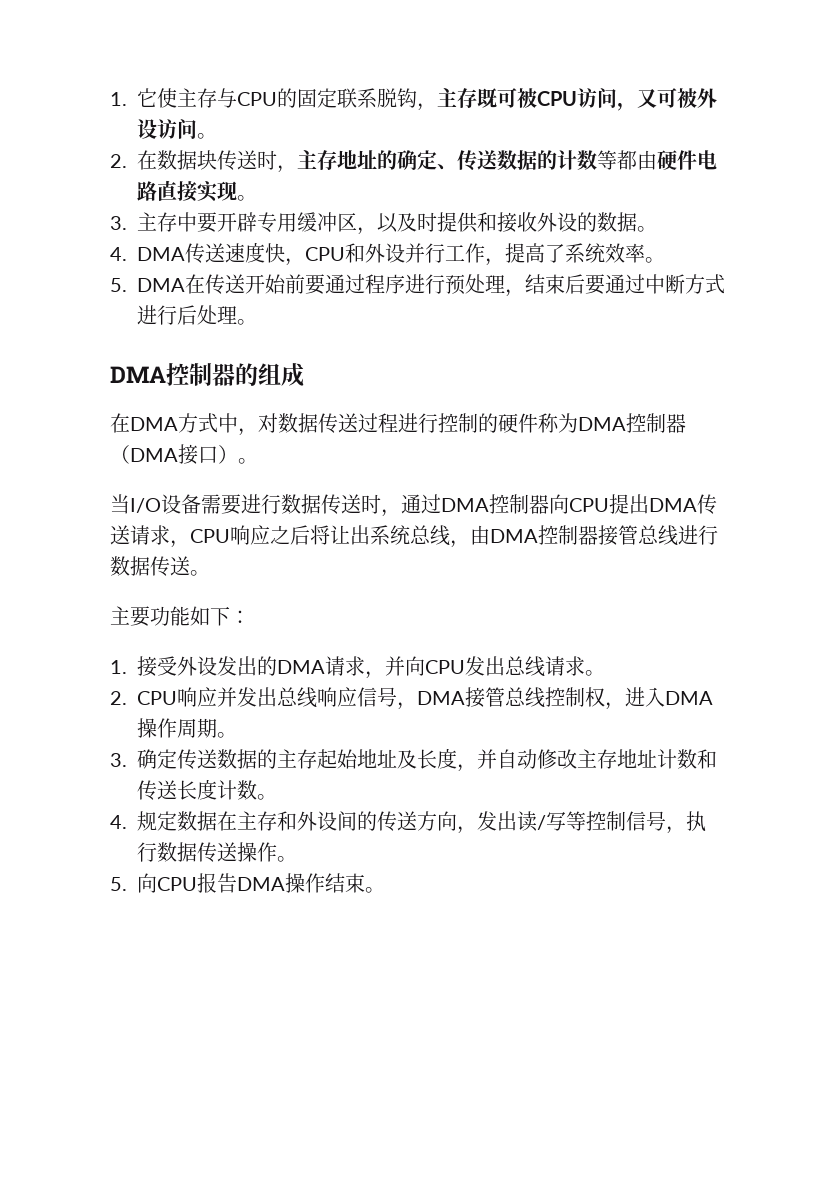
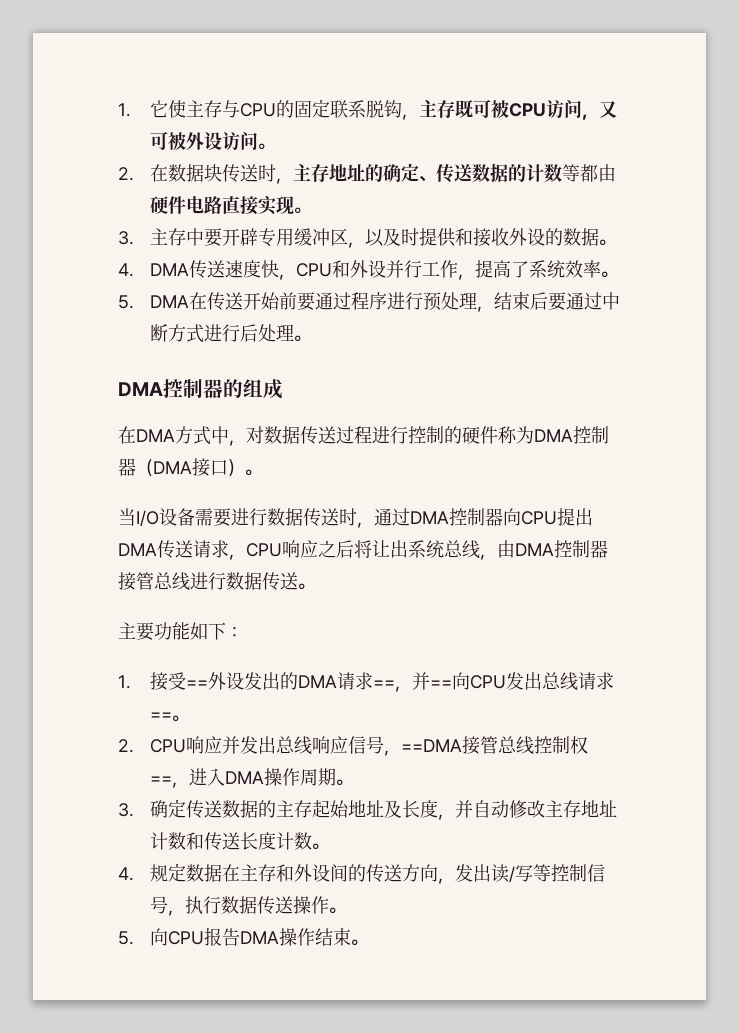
- 1.接受外设发出的DMA请求，并向CPU发出总线请求。
+ 1.接受==外设发出的DMA请求==，并==向CPU发出总线请求==。
- 2. CPU响应并发出总线响应信号，DMA接管总线控制权，进入DMA操作周期。
+ 2. CPU响应并发出总线响应信号，==DMA接管总线控制权==，进入DMA操作周期。

